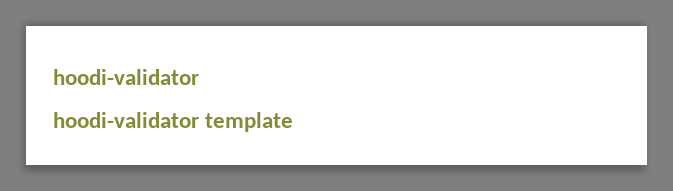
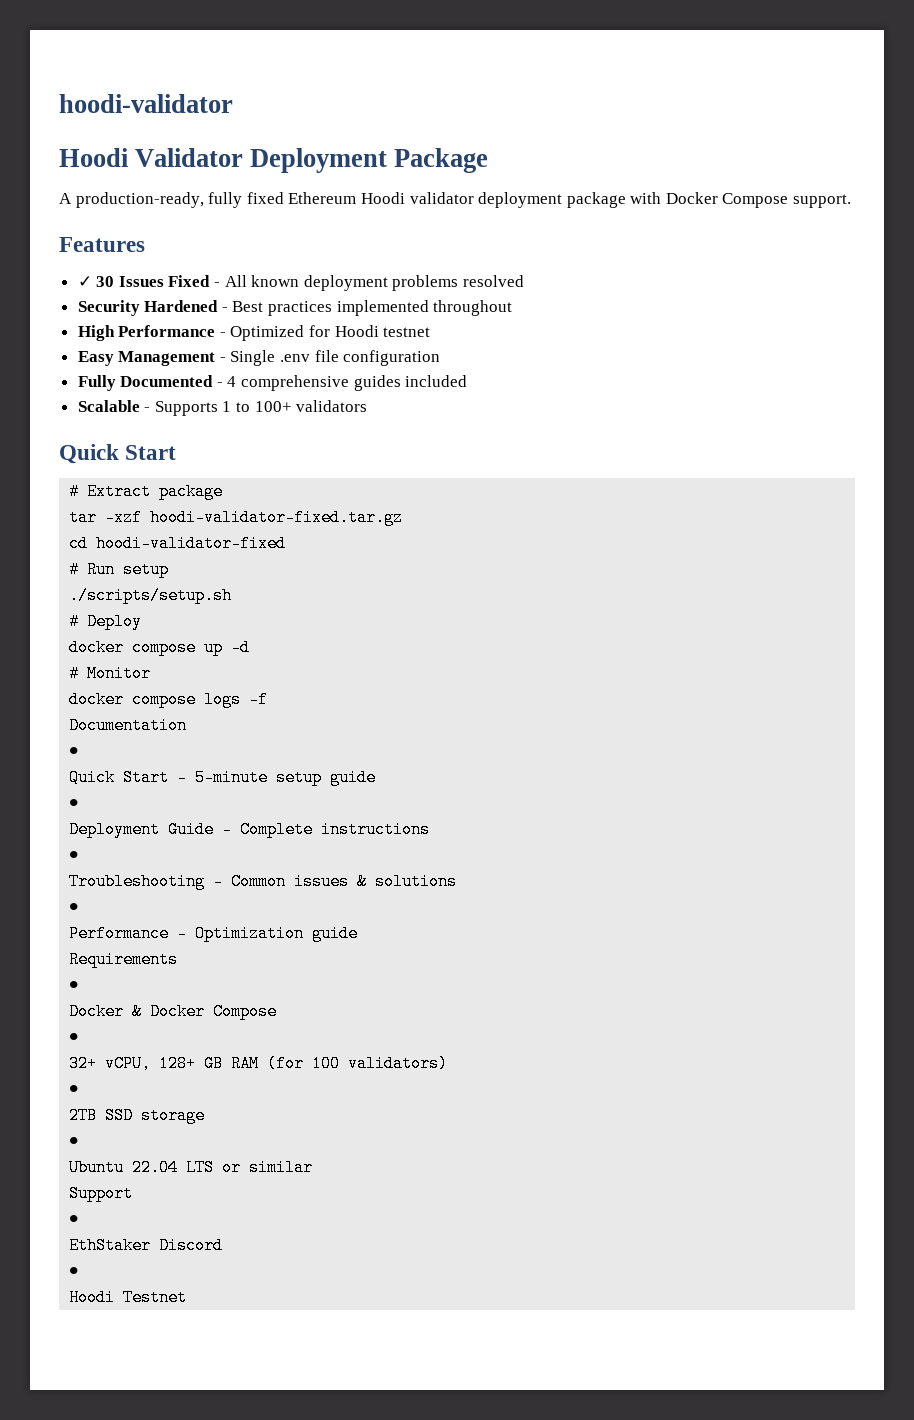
- hoodi-validator template
+ Hoodi Validator Deployment Package
+ A production-ready, fully fixed Ethereum Hoodi validator deployment package with Docker Compose support.
+ Features
+ ✓ 30 Issues Fixed - All known deployment problems resolved
+ Security Hardened - Best practices implemented throughout
+ High Performance - Optimized for Hoodi testnet
+ Easy Management - Single .env file configuration
+ Fully Documented - 4 comprehensive guides included
+ Scalable - Supports 1 to 100+ validators
+ Quick Start
+ # Extract package
+ tar -xzf hoodi-validator-fixed.tar.gz
+ cd hoodi-validator-fixed
+ # Run setup
+ ./scripts/setup.sh
+ # Deploy
+ docker compose up -d
+ # Monitor
+ docker compose logs -f
+ Documentation
+ •
+ Quick Start - 5-minute setup guide
+ •
+ Deployment Guide - Complete instructions
+ •
+ Troubleshooting - Common issues & solutions
+ •
+ Performance - Optimization guide
+ Requirements
+ •
+ Docker & Docker Compose
+ •
+ 32+ vCPU, 128+ GB RAM (for 100 validators)
+ •
+ 2TB SSD storage
+ •
+ Ubuntu 22.04 LTS or similar
+ Support
+ •
+ EthStaker Discord
+ •
+ Hoodi Testnet

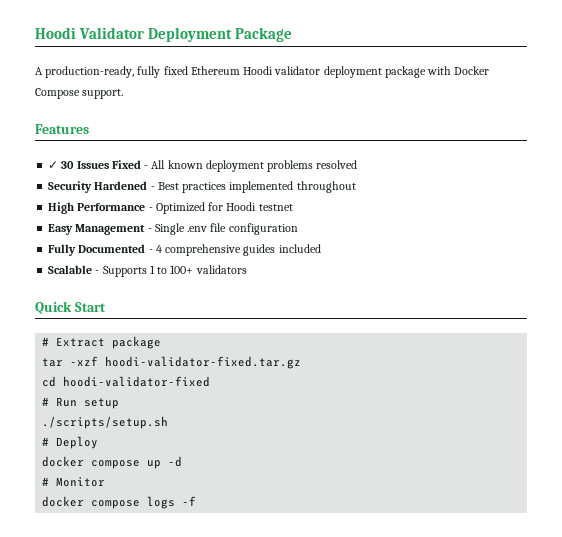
- hoodi-validator
- Documentation
- •
- Quick Start - 5-minute setup guide
- •
- Deployment Guide - Complete instructions
- •
- Troubleshooting - Common issues & solutions
- •
- Performance - Optimization guide
- Requirements
- •
- Docker & Docker Compose
- •
- 32+ vCPU, 128+ GB RAM (for 100 validators)
- •
- 2TB SSD storage
- •
- Ubuntu 22.04 LTS or similar
- Support
- •
- EthStaker Discord
- •
- Hoodi Testnet

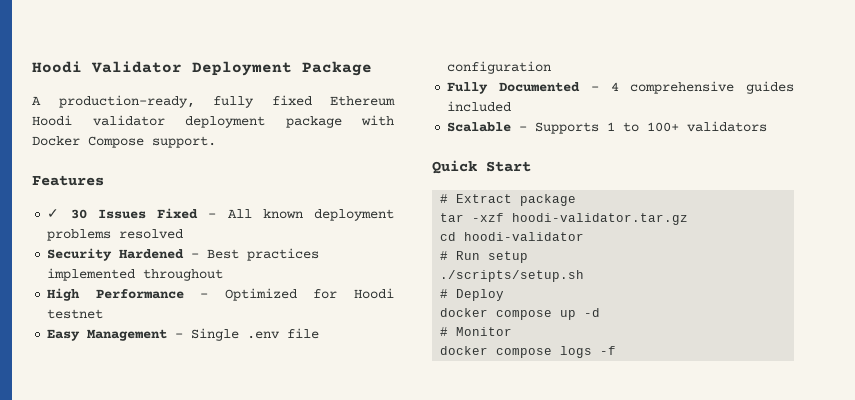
- tar -xzf hoodi-validator-fixed.tar.gz
+ tar -xzf hoodi-validator.tar.gz
- cd hoodi-validator-fixed
+ cd hoodi-validator

